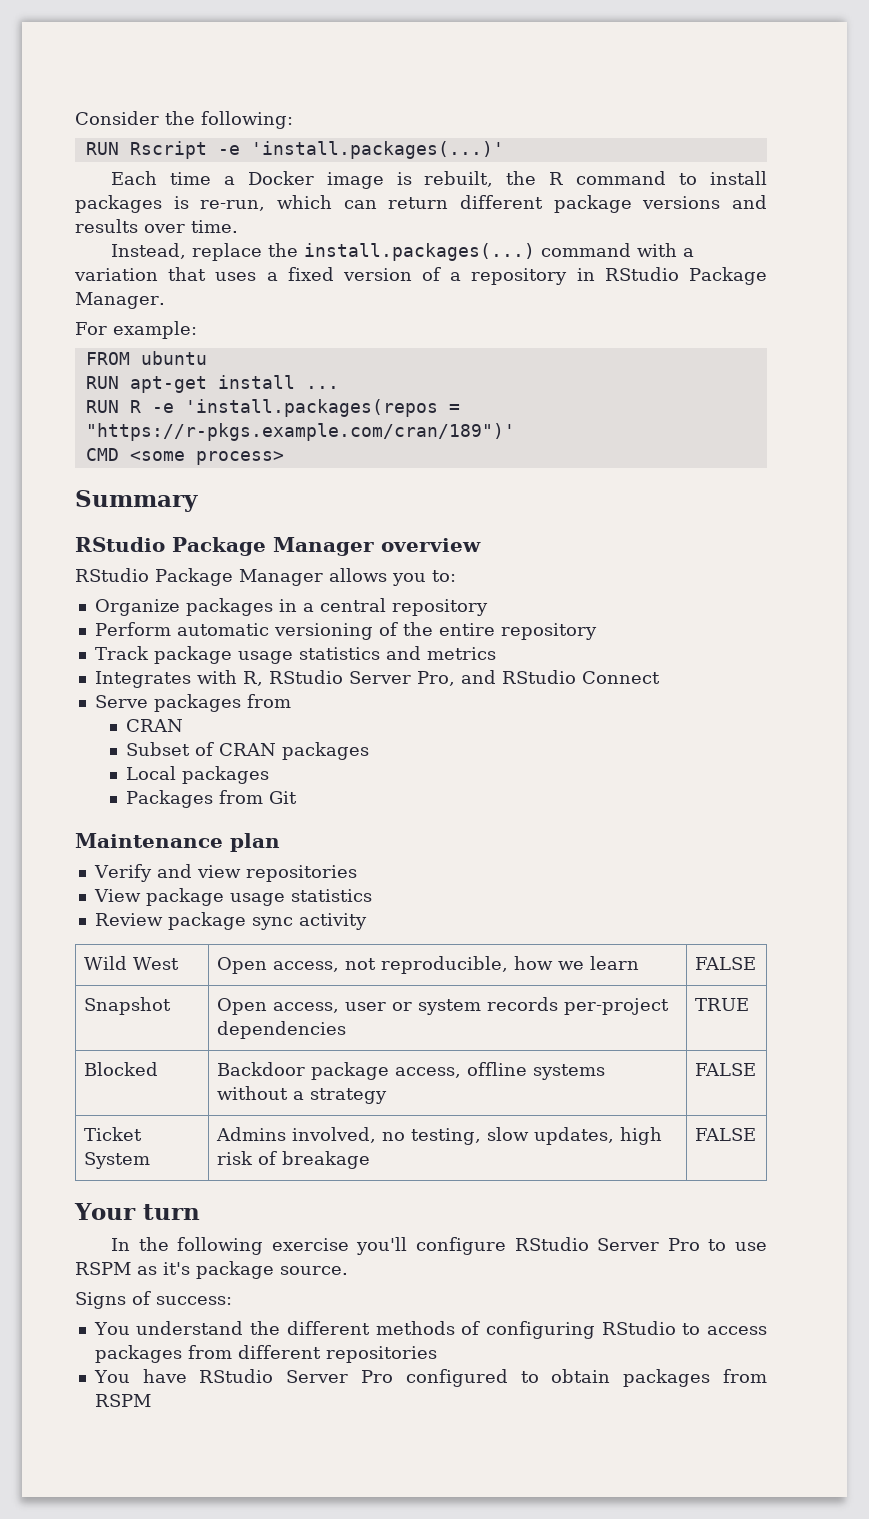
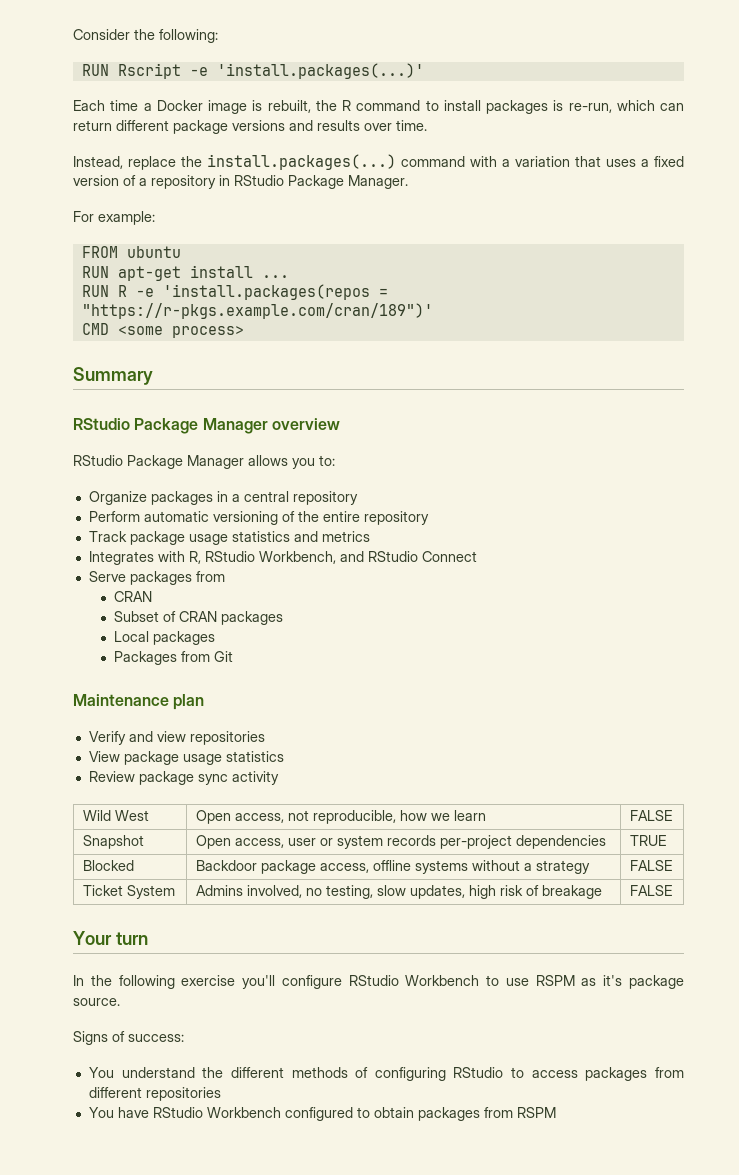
- Integrates with R, RStudio Server Pro, and RStudio Connect
+ Integrates with R, RStudio Workbench, and RStudio Connect
- In the following exercise you'll configure RStudio Server Pro to use RSPM as it's package source.
+ In the following exercise you'll configure RStudio Workbench to use RSPM as it's package source.
- You have RStudio Server Pro configured to obtain packages from RSPM
+ You have RStudio Workbench configured to obtain packages from RSPM

